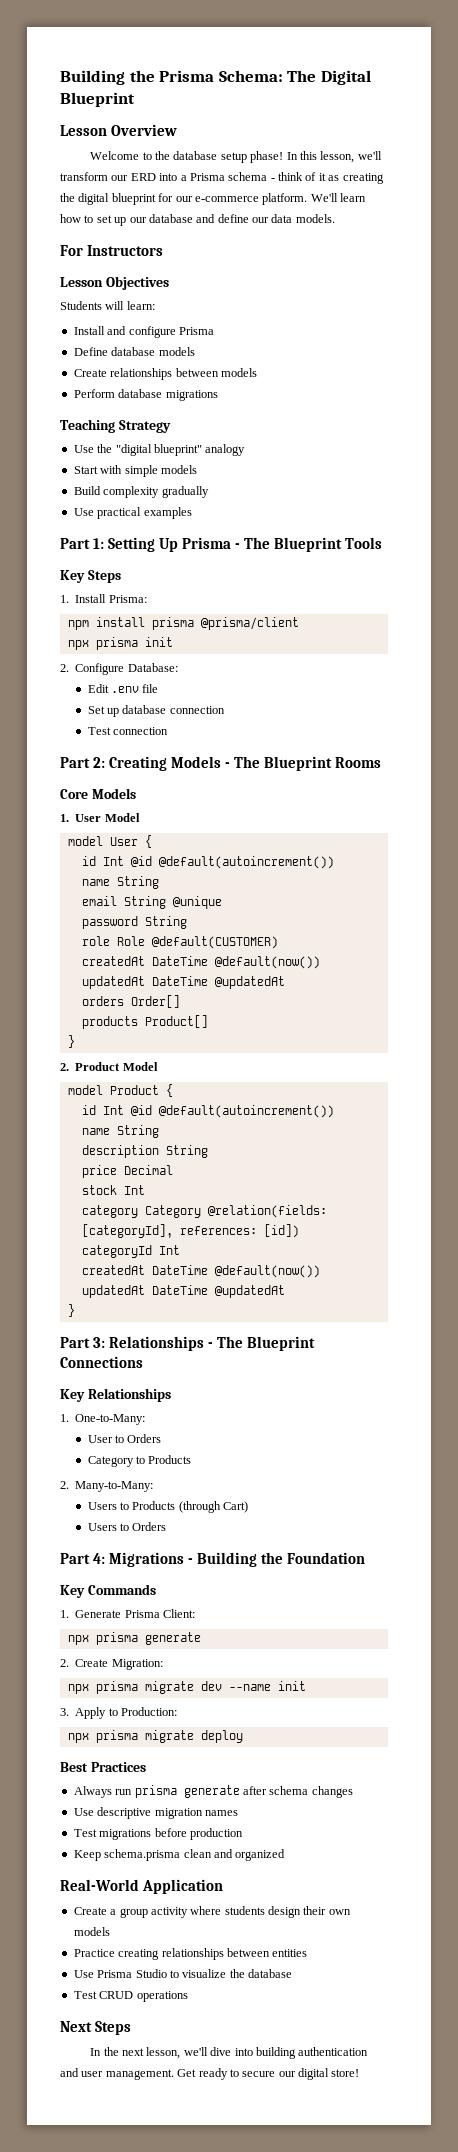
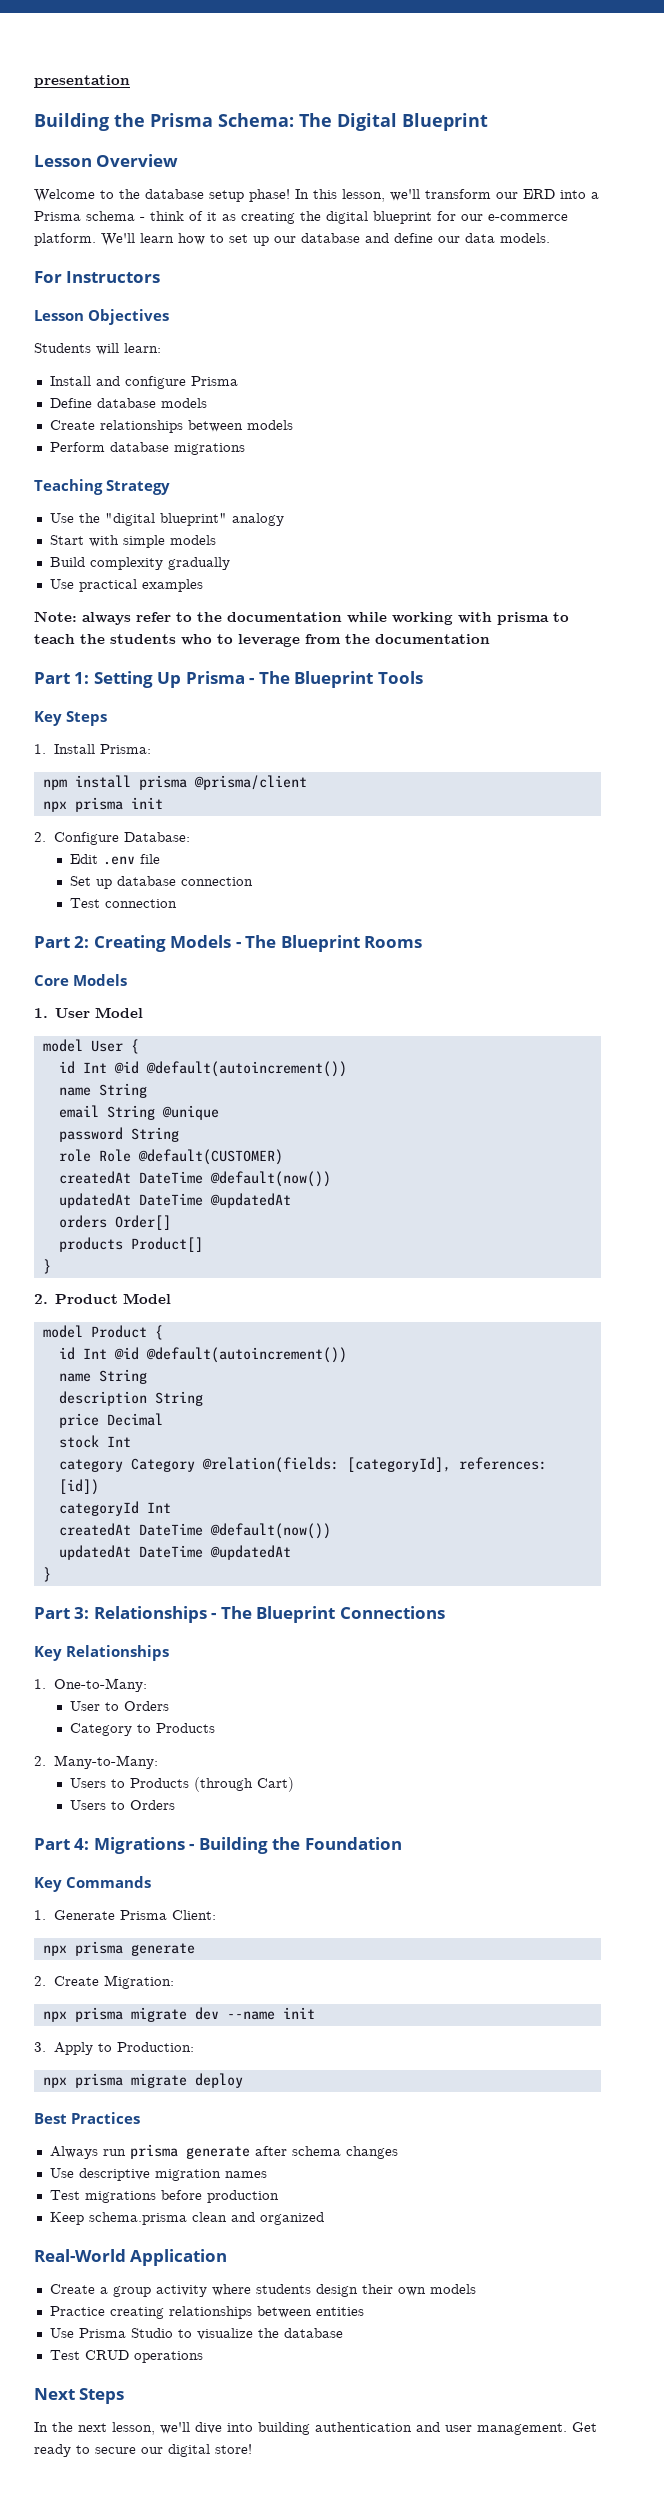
+ presentation
+ Note: always refer to the documentation while working with prisma to teach the students who to leverage from the documentation

